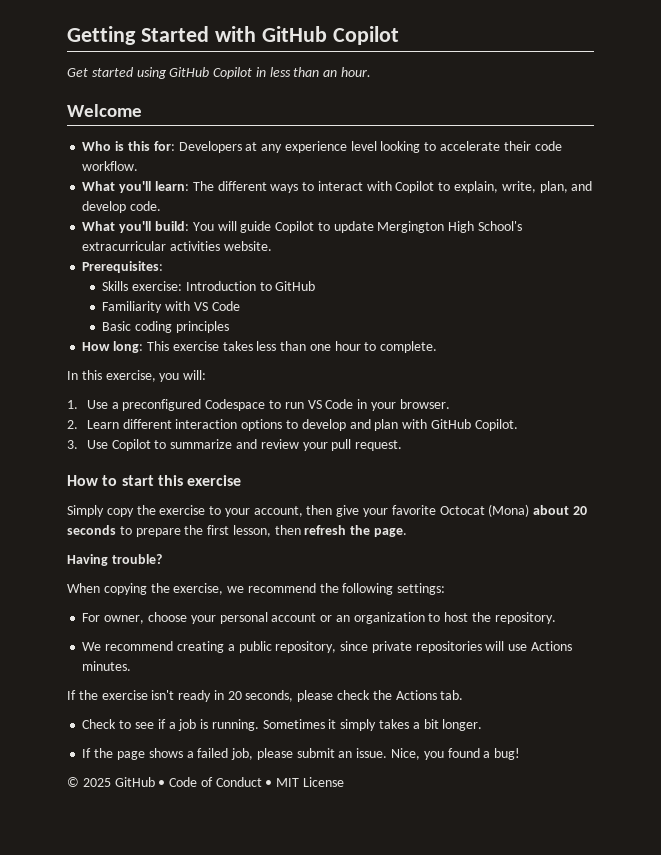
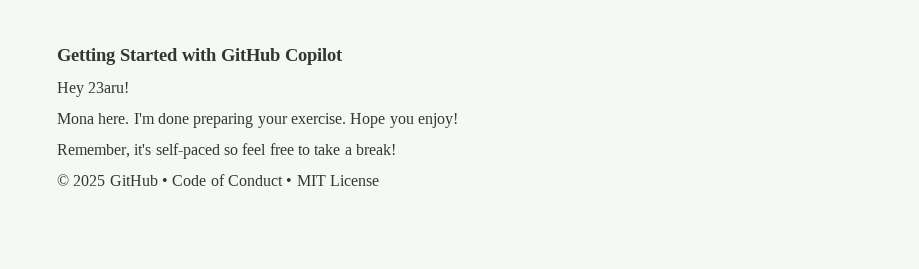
- Get started using GitHub Copilot in less than an hour.
- Welcome
- Who is this for: Developers at any experience level looking to accelerate their code workflow.
- What you'll learn: The different ways to interact with Copilot to explain, write, plan, and develop code.
- What you'll build: You will guide Copilot to update Mergington High School's extracurricular activities website.
- Prerequisites:
- Skills exercise: Introduction to GitHub
- Familiarity with VS Code
- Basic coding principles
- How long: This exercise takes less than one hour to complete.
- In this exercise, you will:
- 1. Use a preconfigured Codespace to run VS Code in your browser.
- 2. Learn different interaction options to develop and plan with GitHub Copilot.
- 3. Use Copilot to summarize and review your pull request.
- How to start this exercise
- Simply copy the exercise to your account, then give your favorite Octocat (Mona) about 20 seconds to prepare the first lesson, then refresh the page.
- Having trouble?
- When copying the exercise, we recommend the following settings:
- For owner, choose your personal account or an organization to host the repository.
- We recommend creating a public repository, since private repositories will use Actions minutes.
- If the exercise isn't ready in 20 seconds, please check the Actions tab.
- Check to see if a job is running. Sometimes it simply takes a bit longer.
- If the page shows a failed job, please submit an issue. Nice, you found a bug!
+ Hey 23aru!
+ Mona here. I'm done preparing your exercise. Hope you enjoy!
+ Remember, it's self-paced so feel free to take a break!

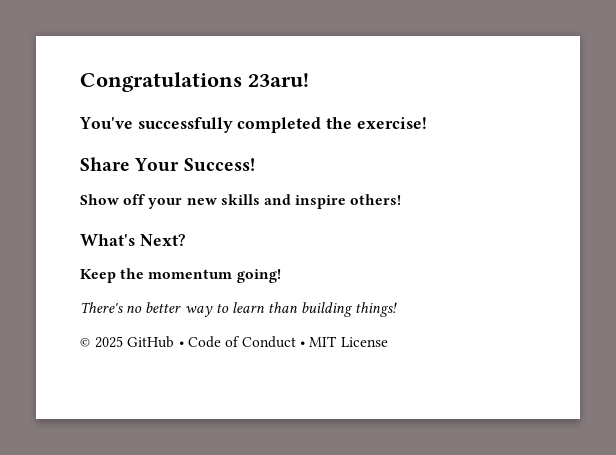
- Getting Started with GitHub Copilot
- Hey 23aru!
- Mona here. I'm done preparing your exercise. Hope you enjoy!
- Remember, it's self-paced so feel free to take a break!
+ Congratulations 23aru!
+ You've successfully completed the exercise!
+ Share Your Success!
+ Show off your new skills and inspire others!
+ What's Next?
+ Keep the momentum going!
+ There's no better way to learn than building things!

